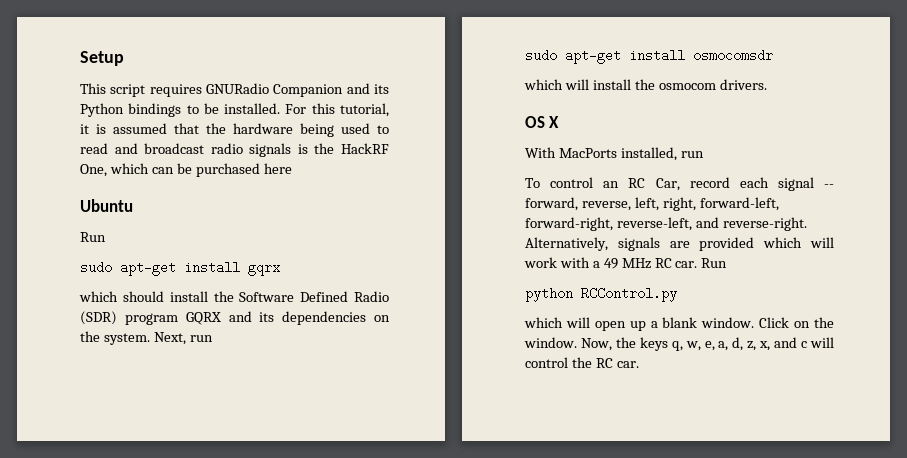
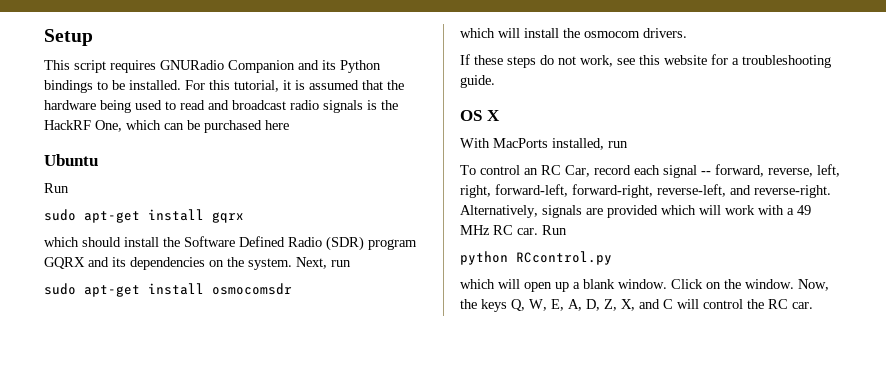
+ If these steps do not work, see this website for a troubleshooting guide.
- python RCControl.py
+ python RCcontrol.py
- Now, the keys q, w, e, a, d, z, x, and c will control the RC car.
+ Now, the keys Q, W, E, A, D, Z, X, and C will control the RC car.

